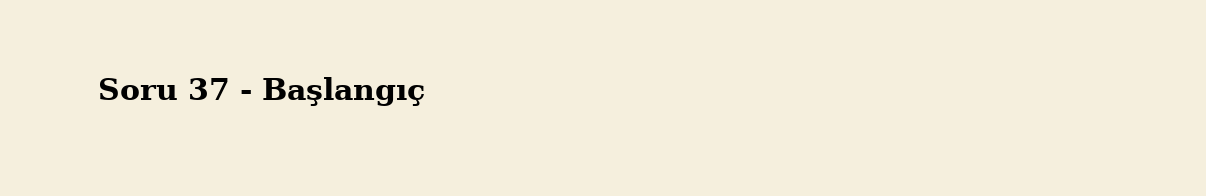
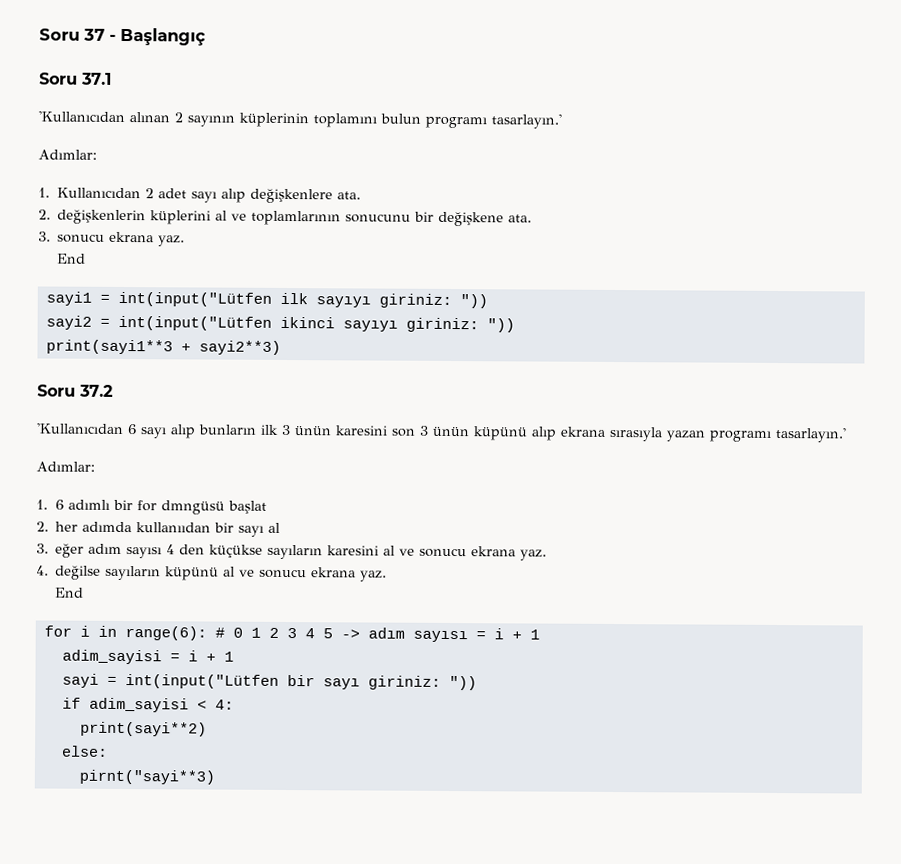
+ Soru 37.1
+ 'Kullanıcıdan alınan 2 sayının küplerinin toplamını bulun programı tasarlayın.'
+ Adımlar:
+ 1. Kullanıcıdan 2 adet sayı alıp değişkenlere ata.
+ 2. değişkenlerin küplerini al ve toplamlarının sonucunu bir değişkene ata.
+ 3. sonucu ekrana yaz.
+ End
+ sayi1 = int(input("Lütfen ilk sayıyı giriniz: "))
+ sayi2 = int(input("Lütfen ikinci sayıyı giriniz: "))
+ print(sayi1**3 + sayi2**3)
+ Soru 37.2
+ 'Kullanıcıdan 6 sayı alıp bunların ilk 3 ünün karesini son 3 ünün küpünü alıp ekrana sırasıyla yazan programı tasarlayın.'
+ Adımlar:
+ 1. 6 adımlı bir for dmngüsü başlat
+ 2. her adımda kullanııdan bir sayı al
+ 3. eğer adım sayısı 4 den küçükse sayıların karesini al ve sonucu ekrana yaz.
+ 4. değilse sayıların küpünü al ve sonucu ekrana yaz.
+ End
+ for i in range(6): # 0 1 2 3 4 5 -> adım sayısı = i + 1
+ adim_sayisi = i + 1
+ sayi = int(input("Lütfen bir sayı giriniz: "))
+ if adim_sayisi < 4:
+ print(sayi**2)
+ else:
+ pirnt("sayi**3)

